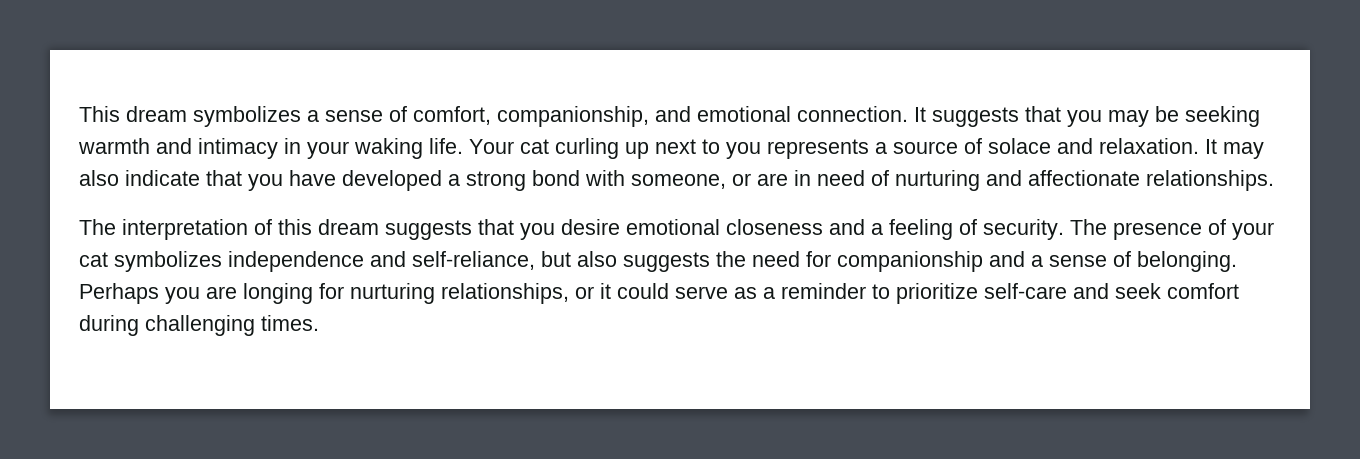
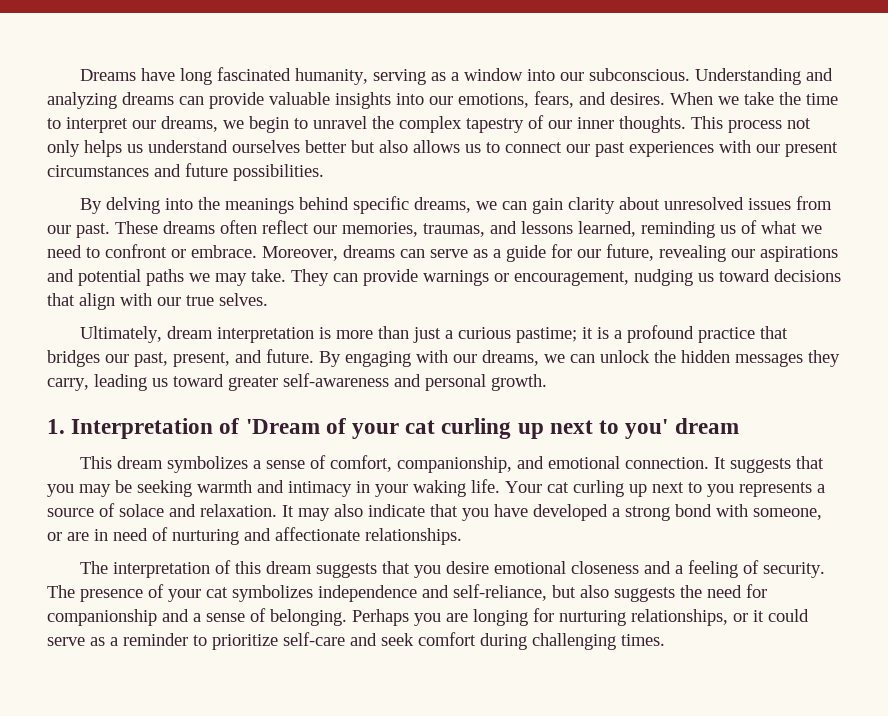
+ Dreams have long fascinated humanity, serving as a window into our subconscious. Understanding and analyzing dreams can provide valuable insights into our emotions, fears, and desires. When we take the time to interpret our dreams, we begin to unravel the complex tapestry of our inner thoughts. This process not only helps us understand ourselves better but also allows us to connect our past experiences with our present circumstances and future possibilities.
+ By delving into the meanings behind specific dreams, we can gain clarity about unresolved issues from our past. These dreams often reflect our memories, traumas, and lessons learned, reminding us of what we need to confront or embrace. Moreover, dreams can serve as a guide for our future, revealing our aspirations and potential paths we may take. They can provide warnings or encouragement, nudging us toward decisions that align with our true selves.
+ Ultimately, dream interpretation is more than just a curious pastime; it is a profound practice that bridges our past, present, and future. By engaging with our dreams, we can unlock the hidden messages they carry, leading us toward greater self-awareness and personal growth.
+ 1. Interpretation of 'Dream of your cat curling up next to you' dream

